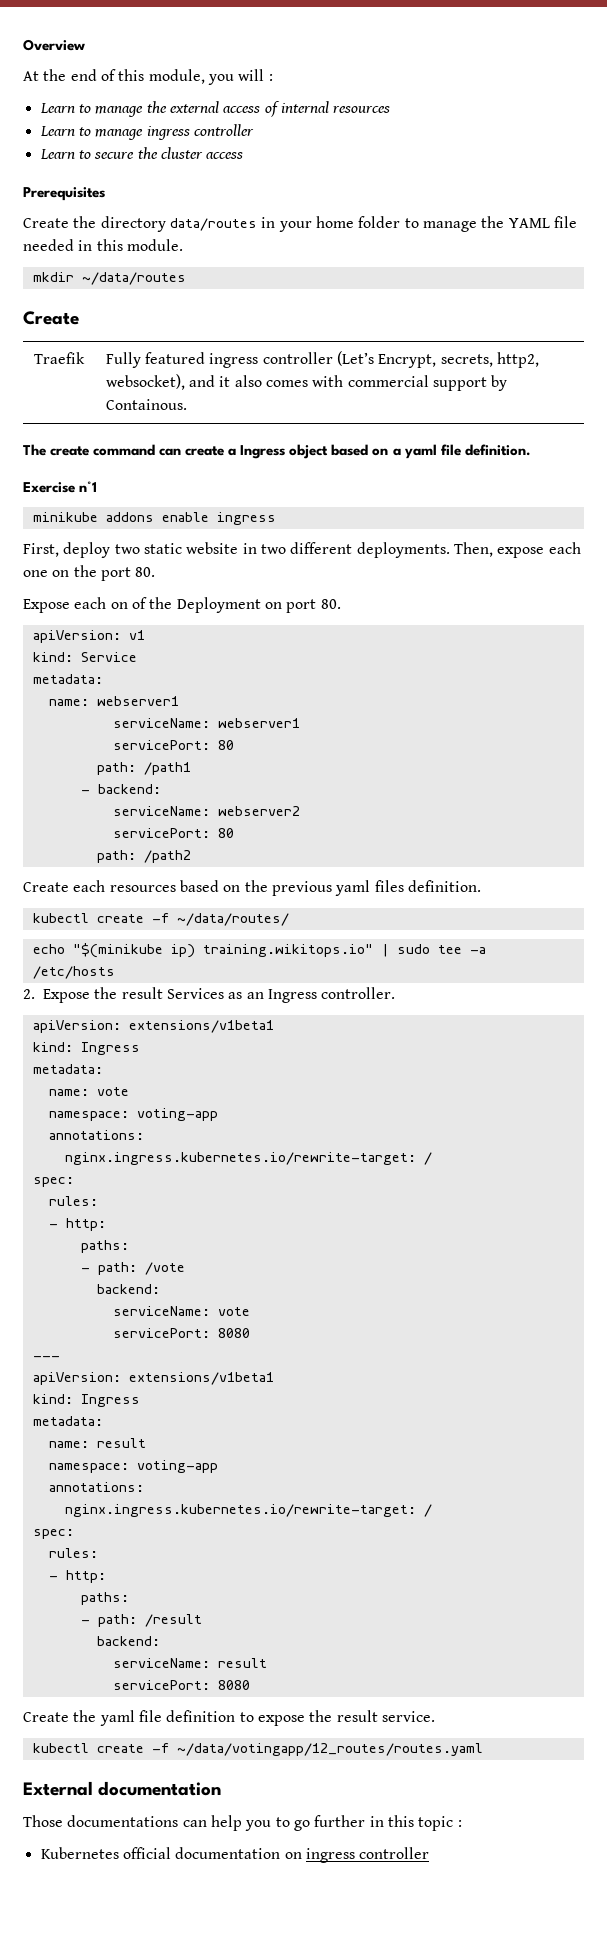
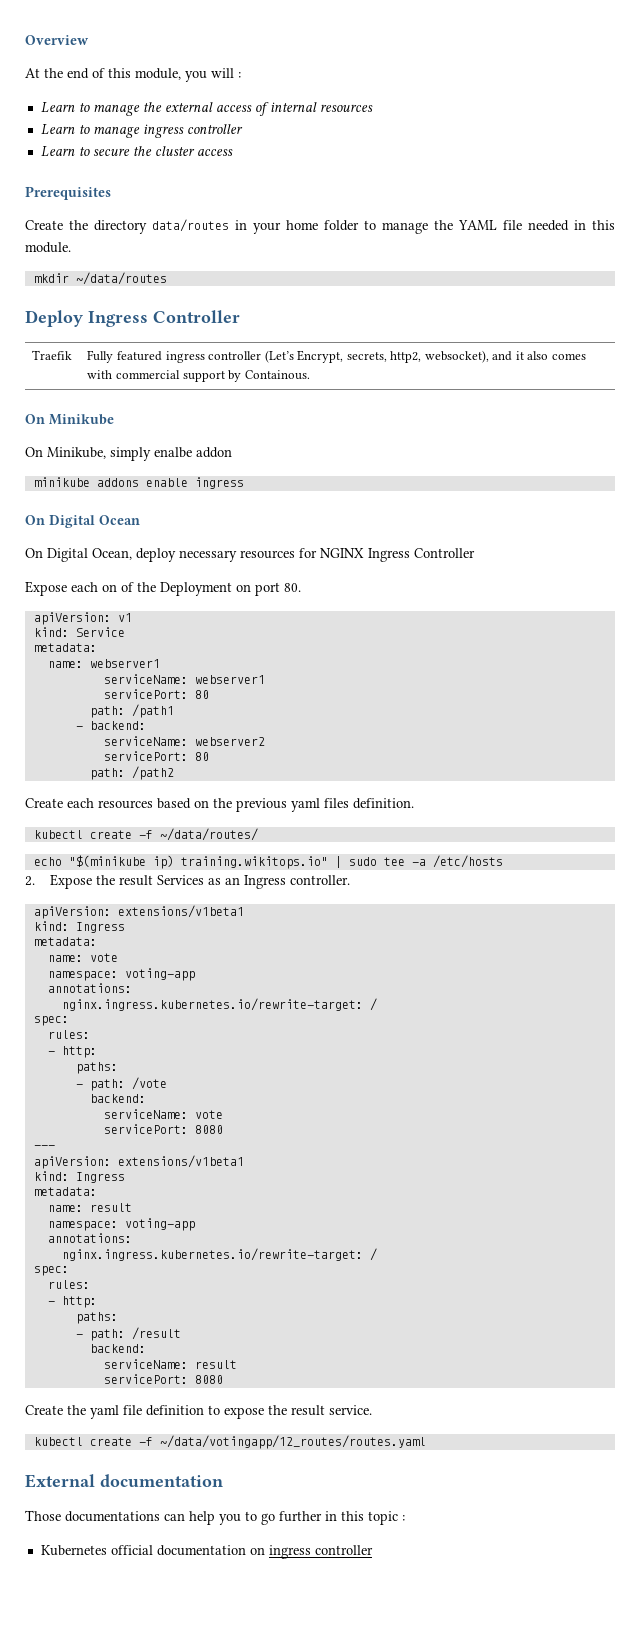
  mkdir ~/data/routes
- Create
+ Deploy Ingress Controller
- The create command can create a Ingress object based on a yaml file definition.
- Exercise n°1
+ On Minikube
+ On Minikube, simply enalbe addon
  minikube addons enable ingress
- First, deploy two static website in two different deployments. Then, expose each one on the port 80.
+ On Digital Ocean
+ On Digital Ocean, deploy necessary resources for NGINX Ingress Controller

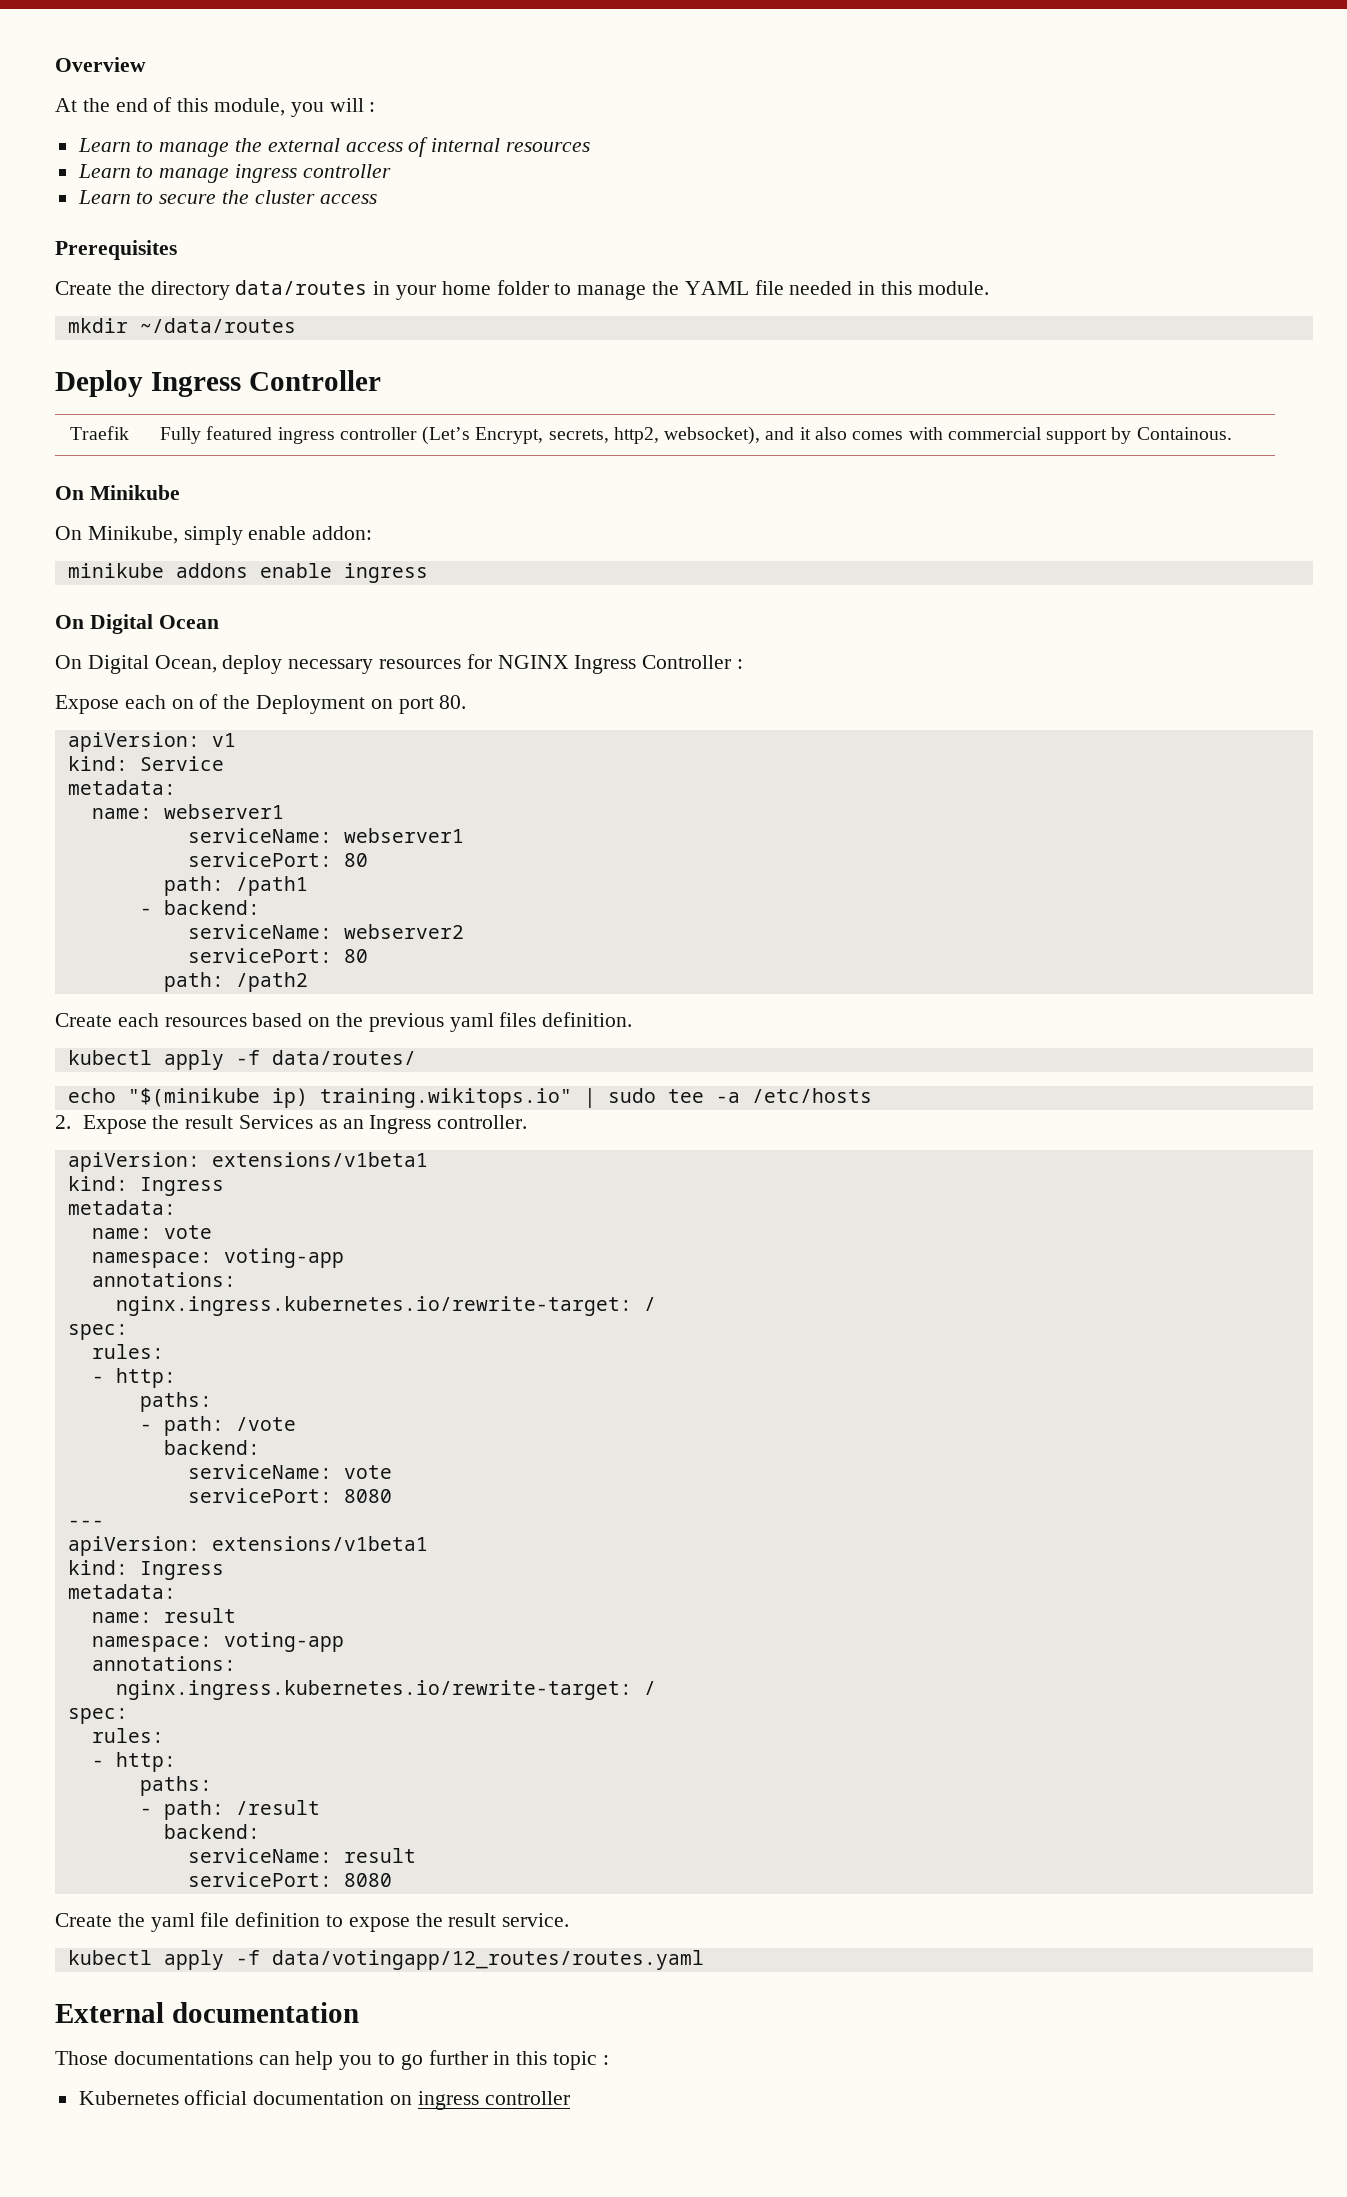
- On Minikube, simply enalbe addon
+ On Minikube, simply enable addon:
- On Digital Ocean, deploy necessary resources for NGINX Ingress Controller
+ On Digital Ocean, deploy necessary resources for NGINX Ingress Controller :
- kubectl create -f ~/data/routes/
+ kubectl apply -f data/routes/
- kubectl create -f ~/data/votingapp/12_routes/routes.yaml
+ kubectl apply -f data/votingapp/12_routes/routes.yaml

